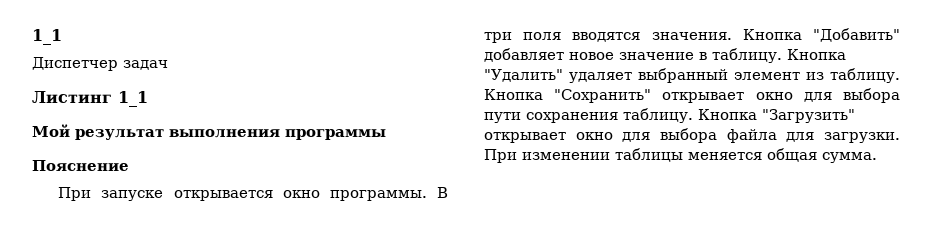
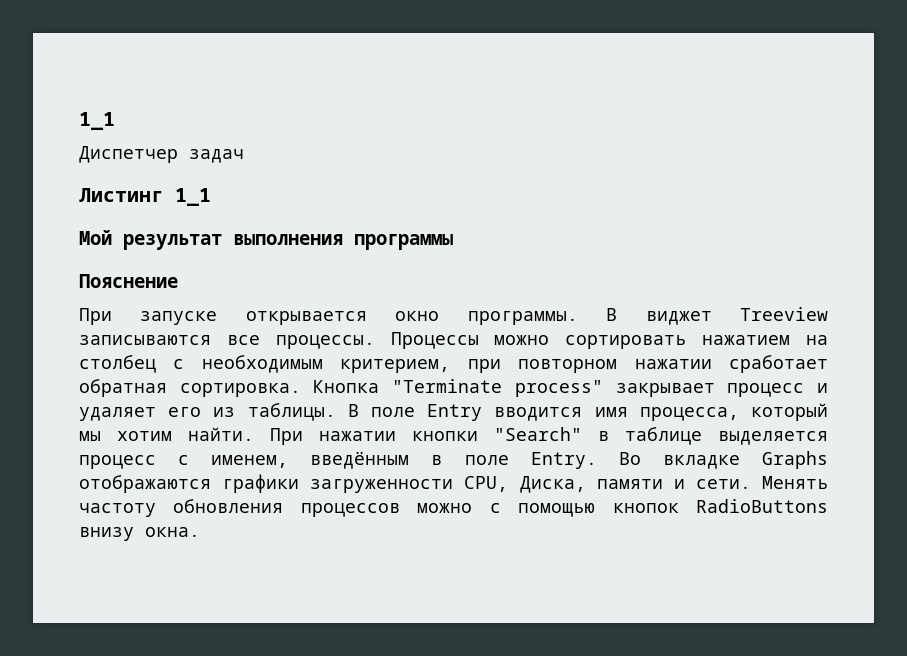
- В три поля вводятся значения. Кнопка "Добавить" добавляет новое значение в таблицу. Кнопка "Удалить" удаляет выбранный элемент из таблицу. Кнопка "Сохранить" открывает окно для выбора пути сохранения таблицу. Кнопка "Загрузить" открывает окно для выбора файла для загрузки. При изменении таблицы меняется общая сумма.
+ В виджет Treeview записываются все процессы. Процессы можно сортировать нажатием на столбец с необходимым критерием, при повторном нажатии сработает обратная сортировка. Кнопка "Terminate process" закрывает процесс и удаляет его из таблицы. В поле Entry вводится имя процесса, который мы хотим найти. При нажатии кнопки "Search" в таблице выделяется процесс с именем, введённым в поле Entry. Во вкладке Graphs отображаются графики загруженности CPU, Диска, памяти и сети. Менять частоту обновления процессов можно с помощью кнопок RadioButtons внизу окна.

